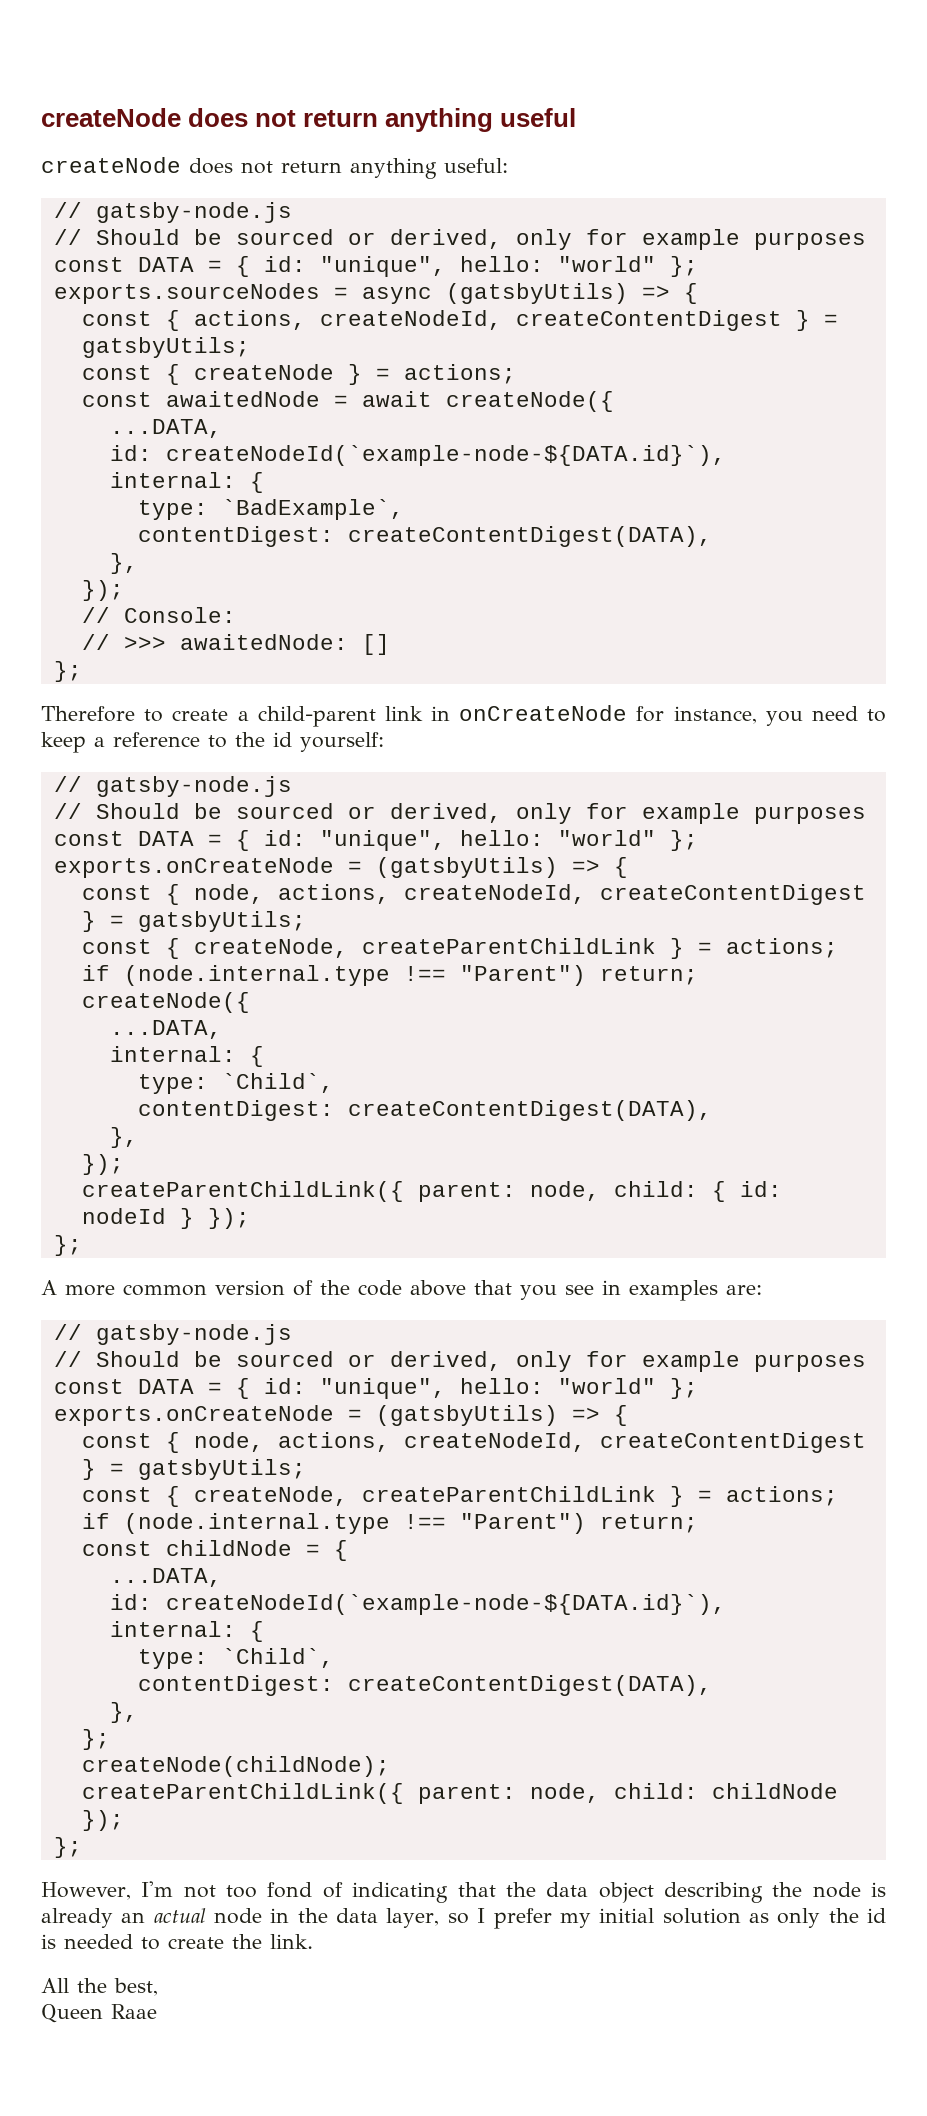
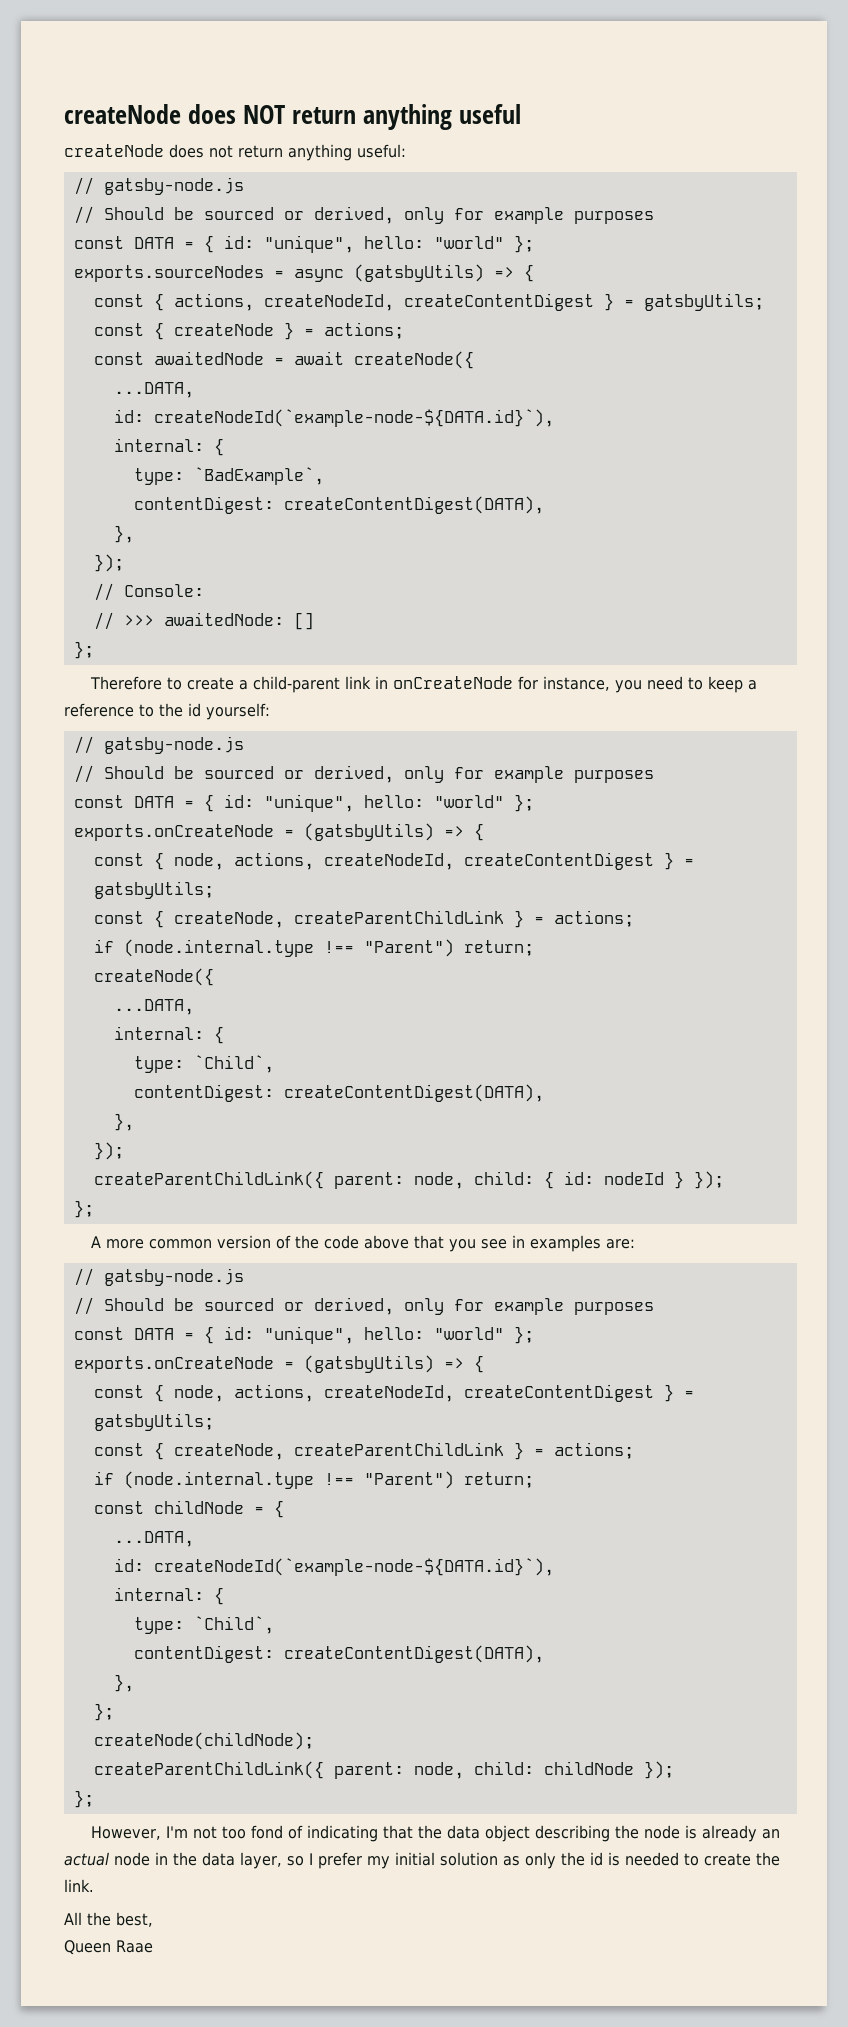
- createNode does not return anything useful
+ createNode does NOT return anything useful

